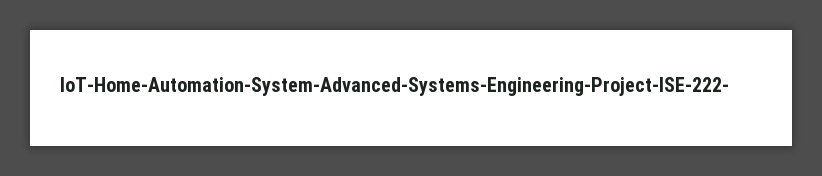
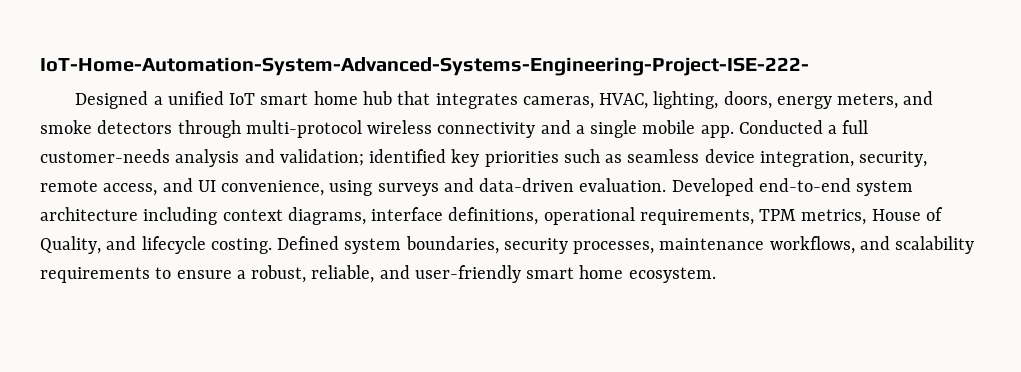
+ Designed a unified IoT smart home hub that integrates cameras, HVAC, lighting, doors, energy meters, and smoke detectors through multi-protocol wireless connectivity and a single mobile app. Conducted a full customer-needs analysis and validation; identified key priorities such as seamless device integration, security, remote access, and UI convenience, using surveys and data-driven evaluation. Developed end-to-end system architecture including context diagrams, interface definitions, operational requirements, TPM metrics, House of Quality, and lifecycle costing. Defined system boundaries, security processes, maintenance workflows, and scalability requirements to ensure a robust, reliable, and user-friendly smart home ecosystem.

